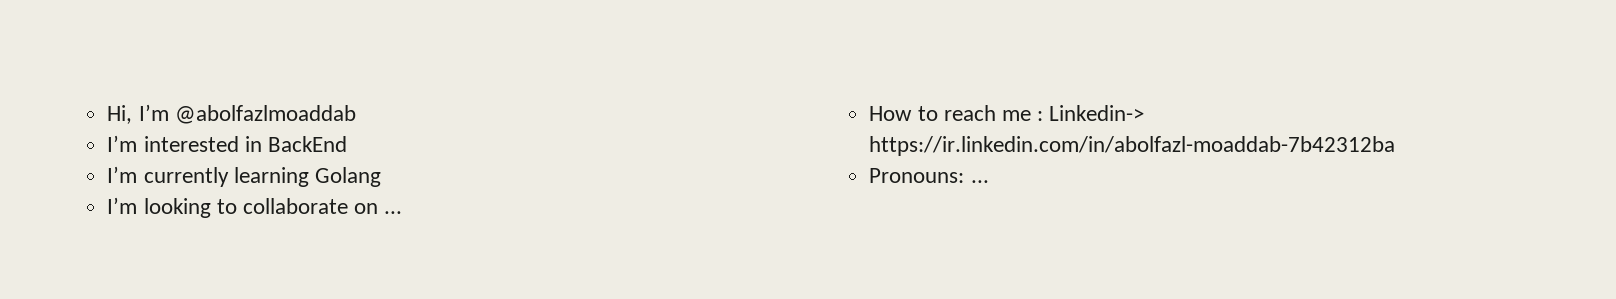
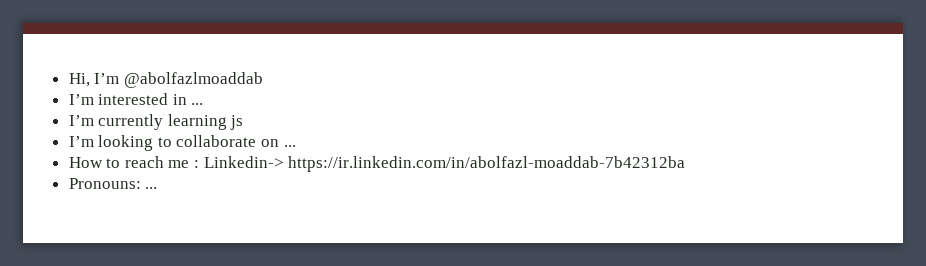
- I’m interested in BackEnd
+ I’m interested in ...
- I’m currently learning Golang
+ I’m currently learning js

